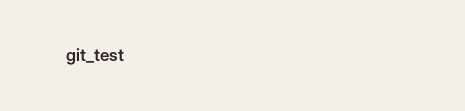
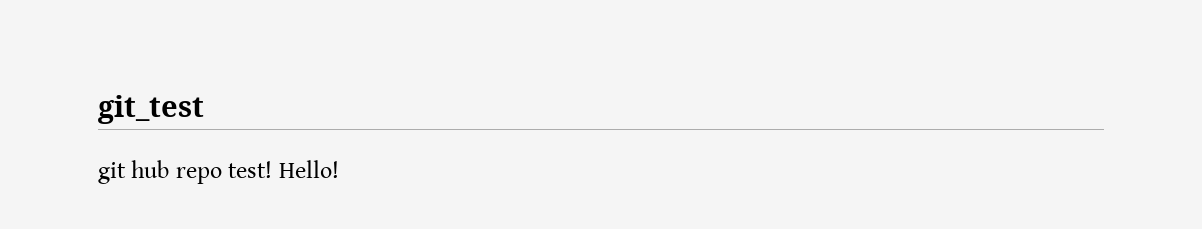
+ git hub repo test! Hello!

